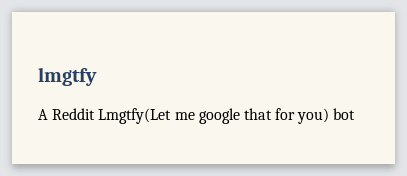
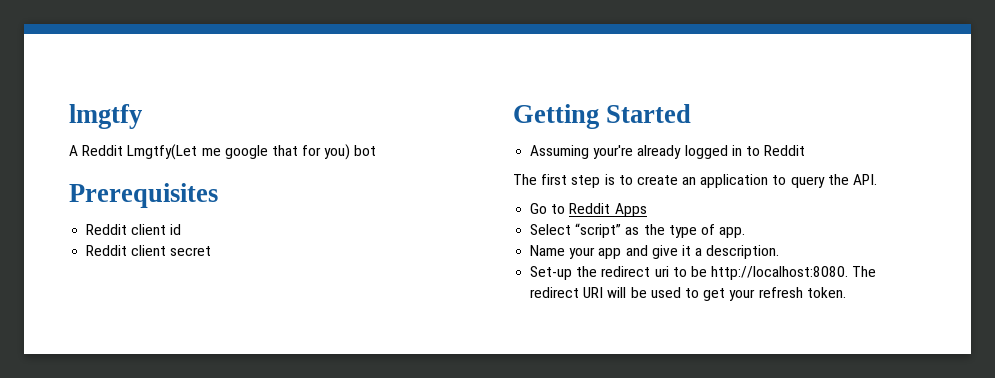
+ Prerequisites
+ Reddit client id
+ Reddit client secret
+ Getting Started
+ Assuming your're already logged in to Reddit
+ The first step is to create an application to query the API.
+ Go to Reddit Apps
+ Select “script” as the type of app.
+ Name your app and give it a description.
+ Set-up the redirect uri to be http://localhost:8080. The redirect URI will be used to get your refresh token.

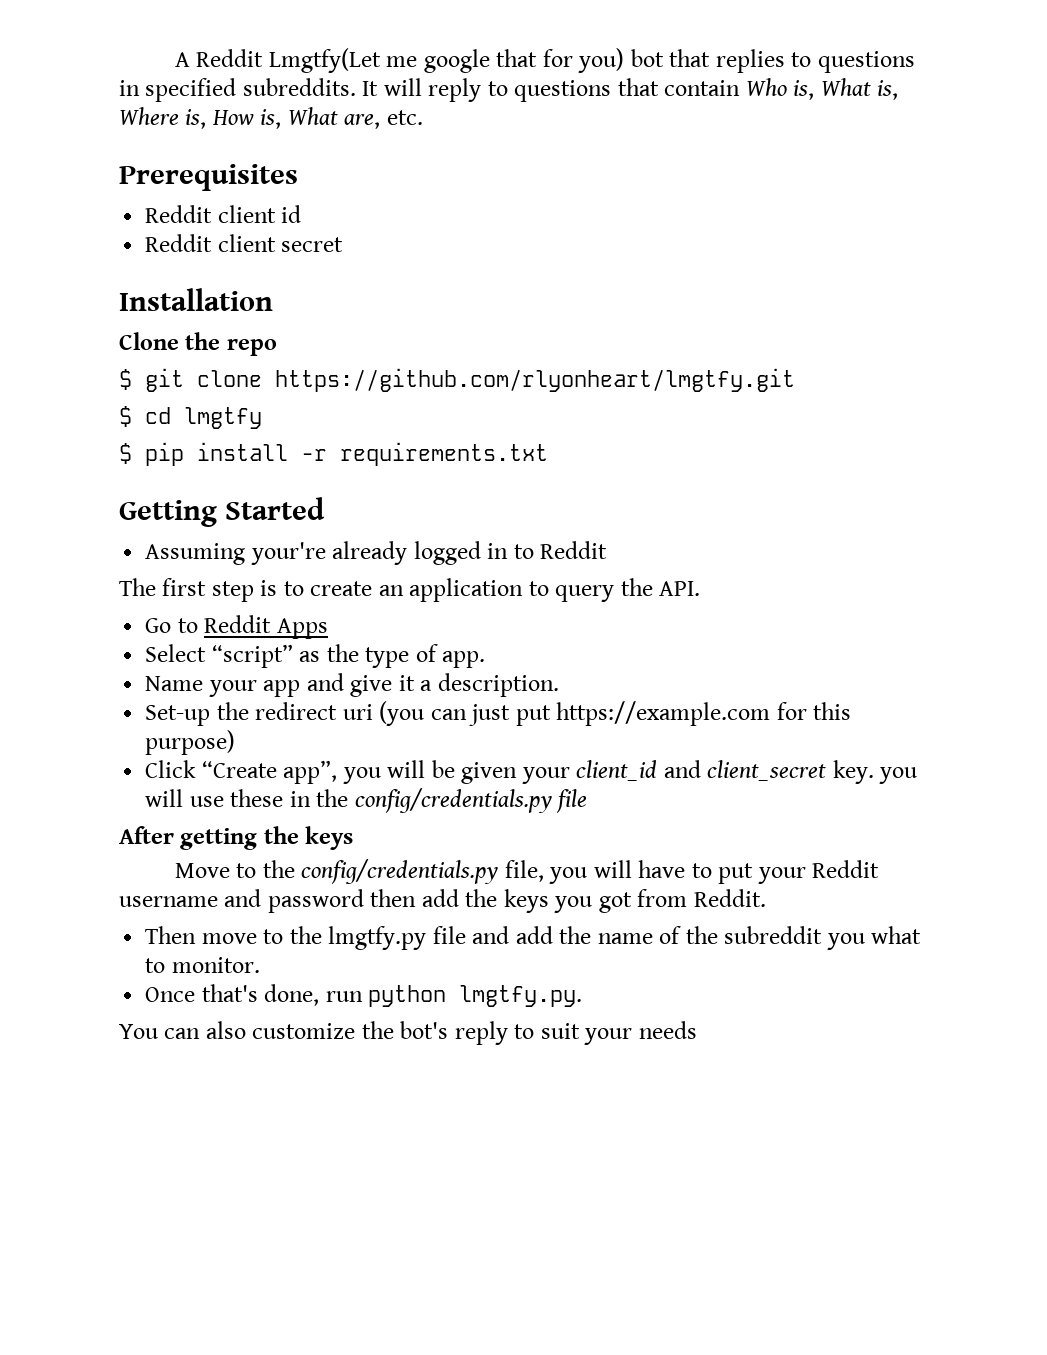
- lmgtfy
- A Reddit Lmgtfy(Let me google that for you) bot
+ A Reddit Lmgtfy(Let me google that for you) bot that replies to questions in specified subreddits. It will reply to questions that contain Who is, What is, Where is, How is, What are, etc.
+ Installation
+ Clone the repo
+ $ git clone https://github.com/rlyonheart/lmgtfy.git
+ $ cd lmgtfy
+ $ pip install -r requirements.txt
- Set-up the redirect uri to be http://localhost:8080. The redirect URI will be used to get your refresh token.
+ Set-up the redirect uri (you can just put https://example.com for this purpose)
+ Click “Create app”, you will be given your client_id and client_secret key. you will use these in the config/credentials.py file
+ After getting the keys
+ Move to the config/credentials.py file, you will have to put your Reddit username and password then add the keys you got from Reddit.
+ Then move to the lmgtfy.py file and add the name of the subreddit you what to monitor.
+ Once that's done, run python lmgtfy.py.
+ You can also customize the bot's reply to suit your needs

